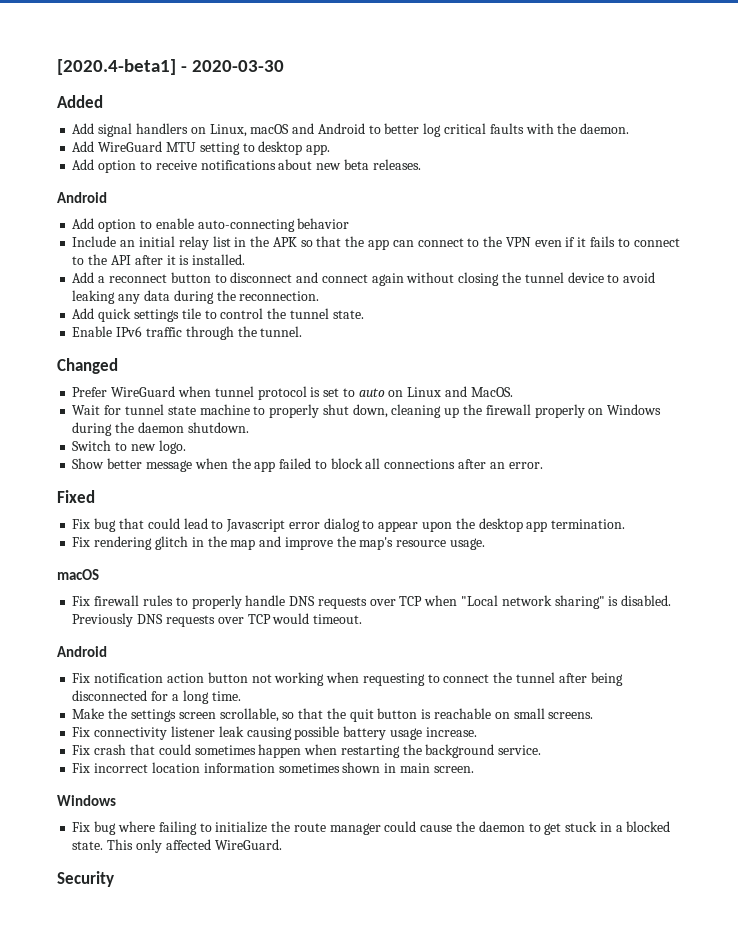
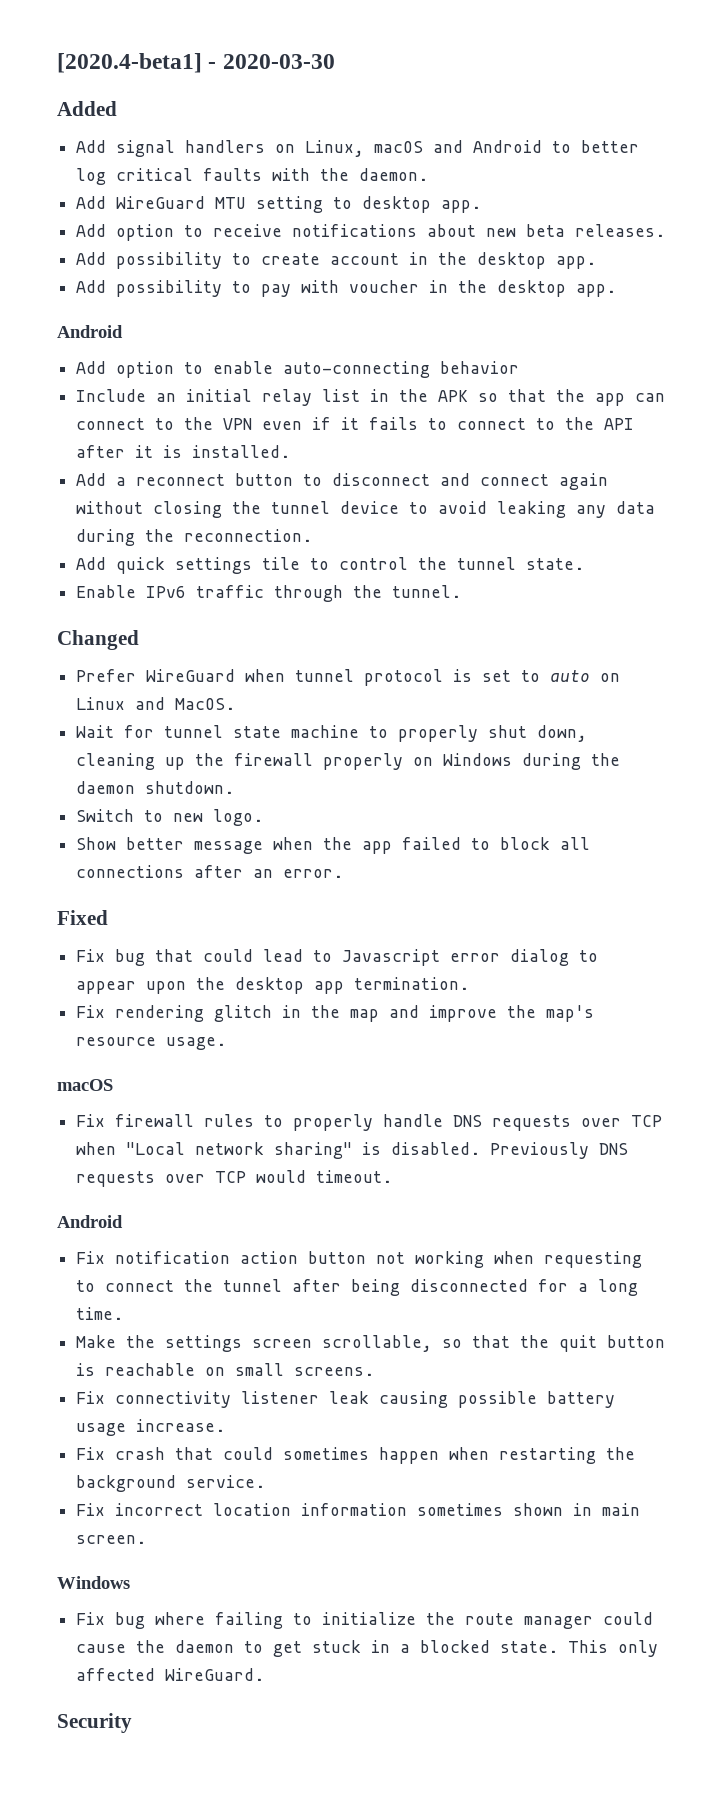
+ Add possibility to create account in the desktop app.
+ Add possibility to pay with voucher in the desktop app.

